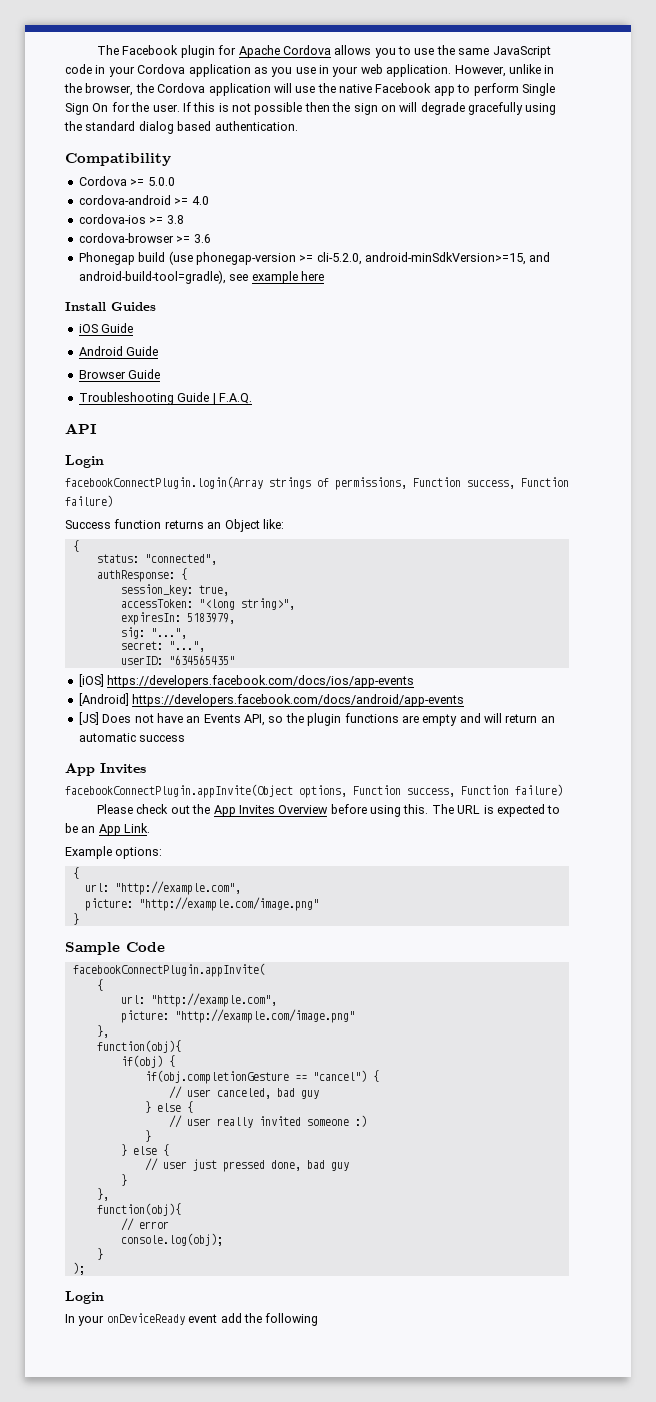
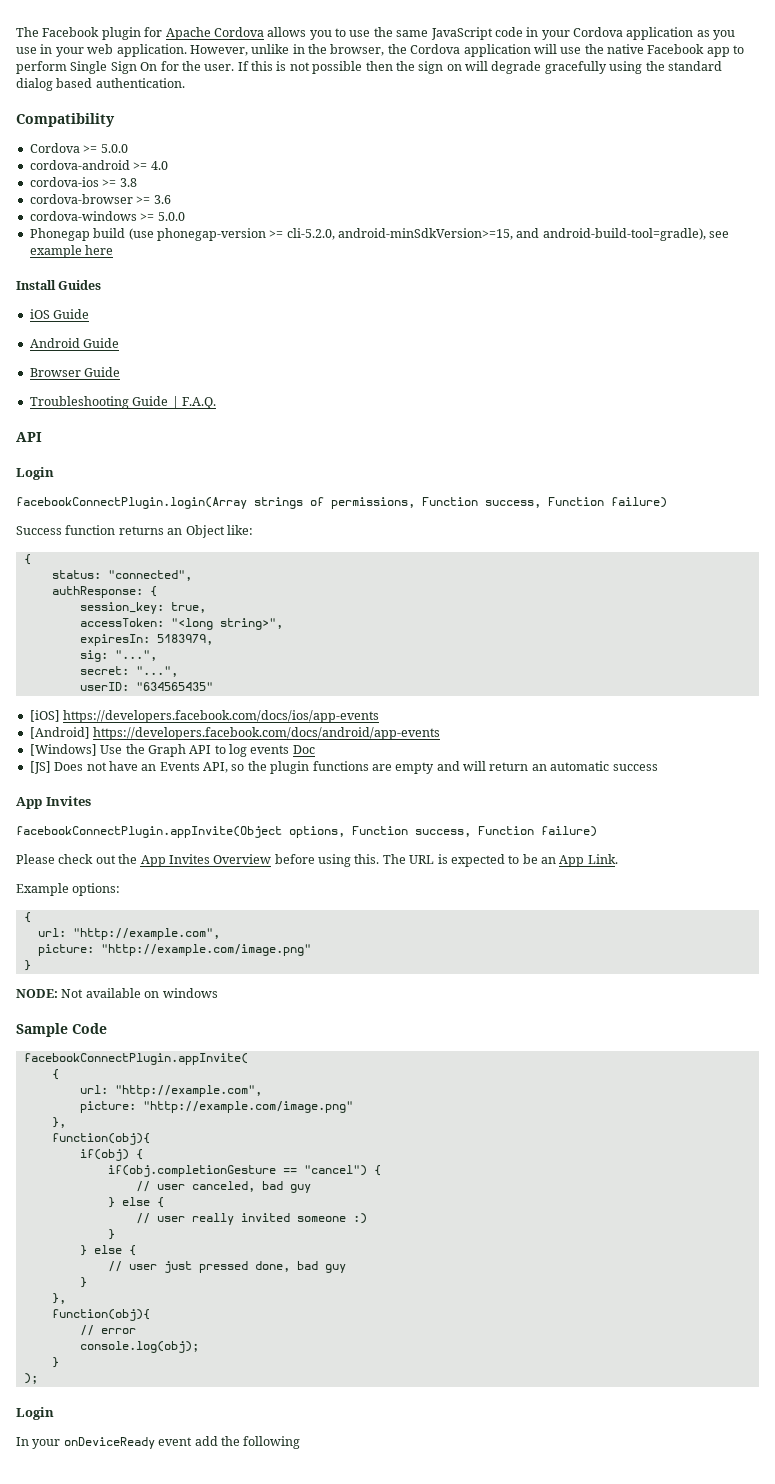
+ cordova-windows >= 5.0.0
+ [Windows] Use the Graph API to log events Doc
+ NODE: Not available on windows

